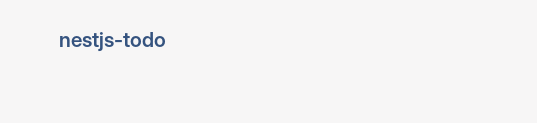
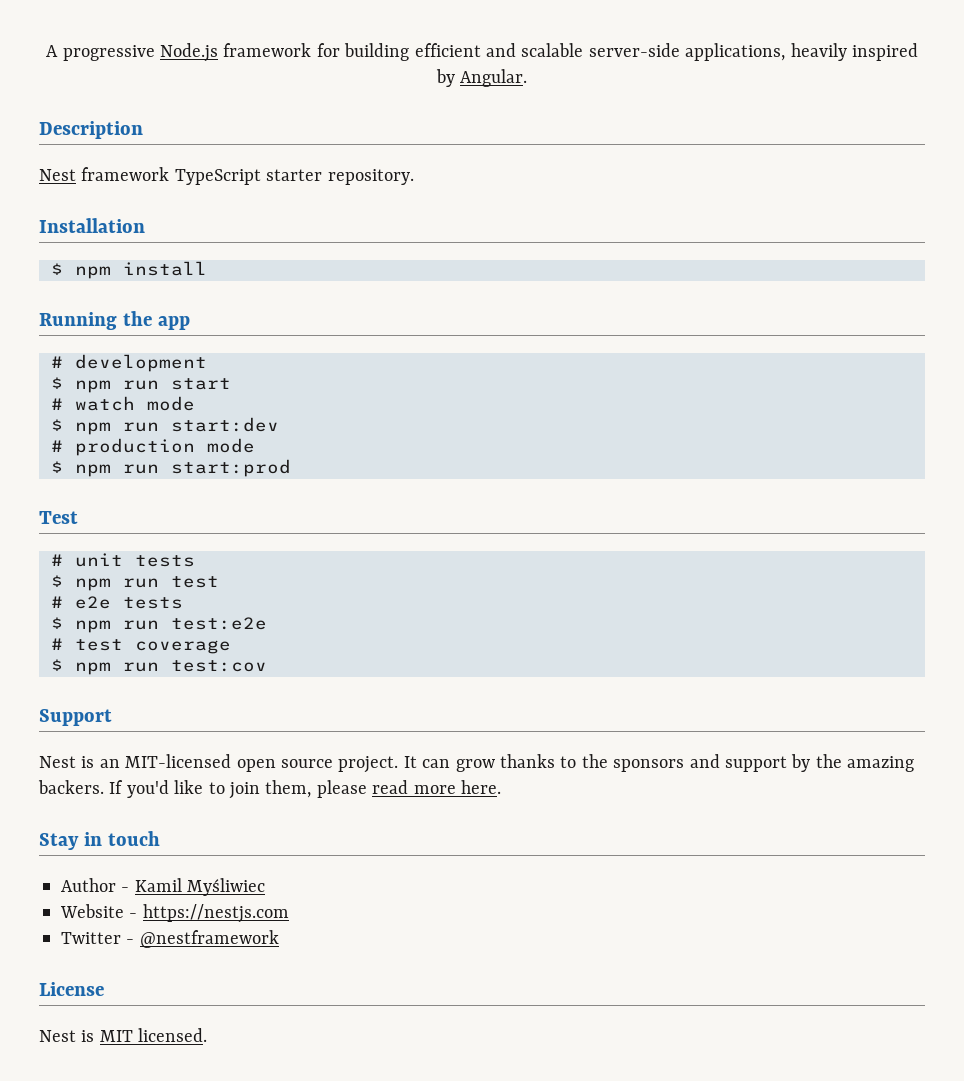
- nestjs-todo
+ A progressive Node.js framework for building efficient and scalable server-side applications, heavily inspired by Angular.
+ Description
+ Nest framework TypeScript starter repository.
+ Installation
+ $ npm install
+ Running the app
+ # development
+ $ npm run start
+ # watch mode
+ $ npm run start:dev
+ # production mode
+ $ npm run start:prod
+ Test
+ # unit tests
+ $ npm run test
+ # e2e tests
+ $ npm run test:e2e
+ # test coverage
+ $ npm run test:cov
+ Support
+ Nest is an MIT-licensed open source project. It can grow thanks to the sponsors and support by the amazing backers. If you'd like to join them, please read more here.
+ Stay in touch
+ Author - Kamil Myśliwiec
+ Website - https://nestjs.com
+ Twitter - @nestframework
+ License
+ Nest is MIT licensed.

